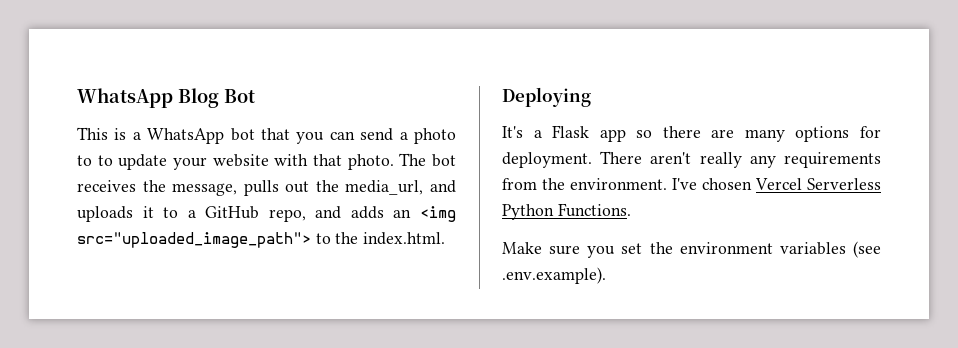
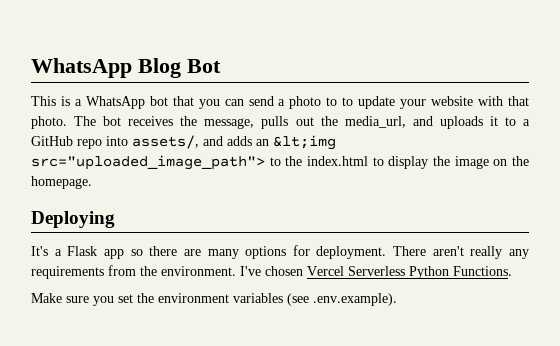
- The bot receives the message, pulls out the media_url, and uploads it to a GitHub repo, and adds an <img src="uploaded_image_path"> to the index.html.
+ The bot receives the message, pulls out the media_url, and uploads it to a GitHub repo into assets/, and adds an &lt;img src="uploaded_image_path"> to the index.html to display the image on the homepage.

